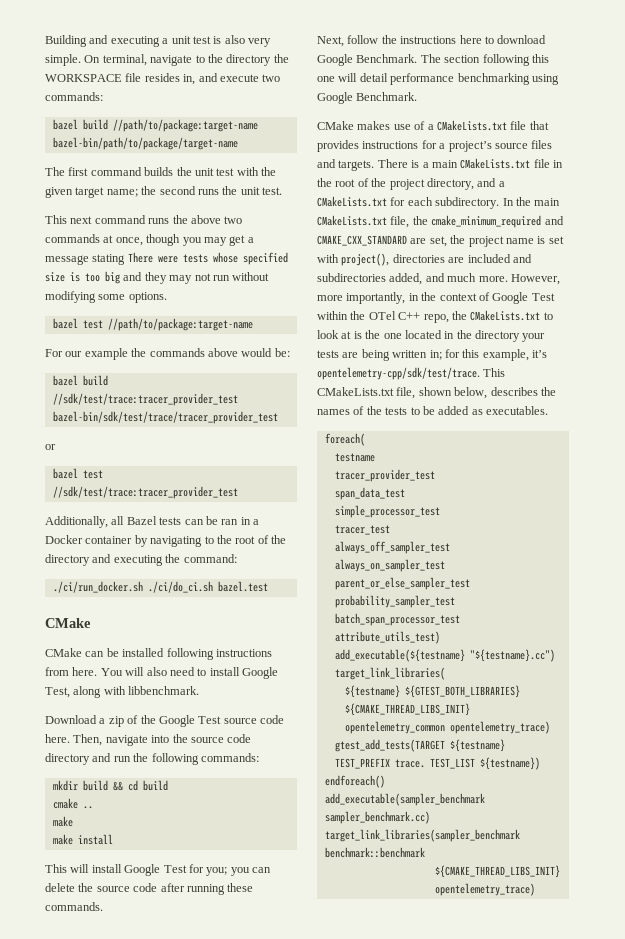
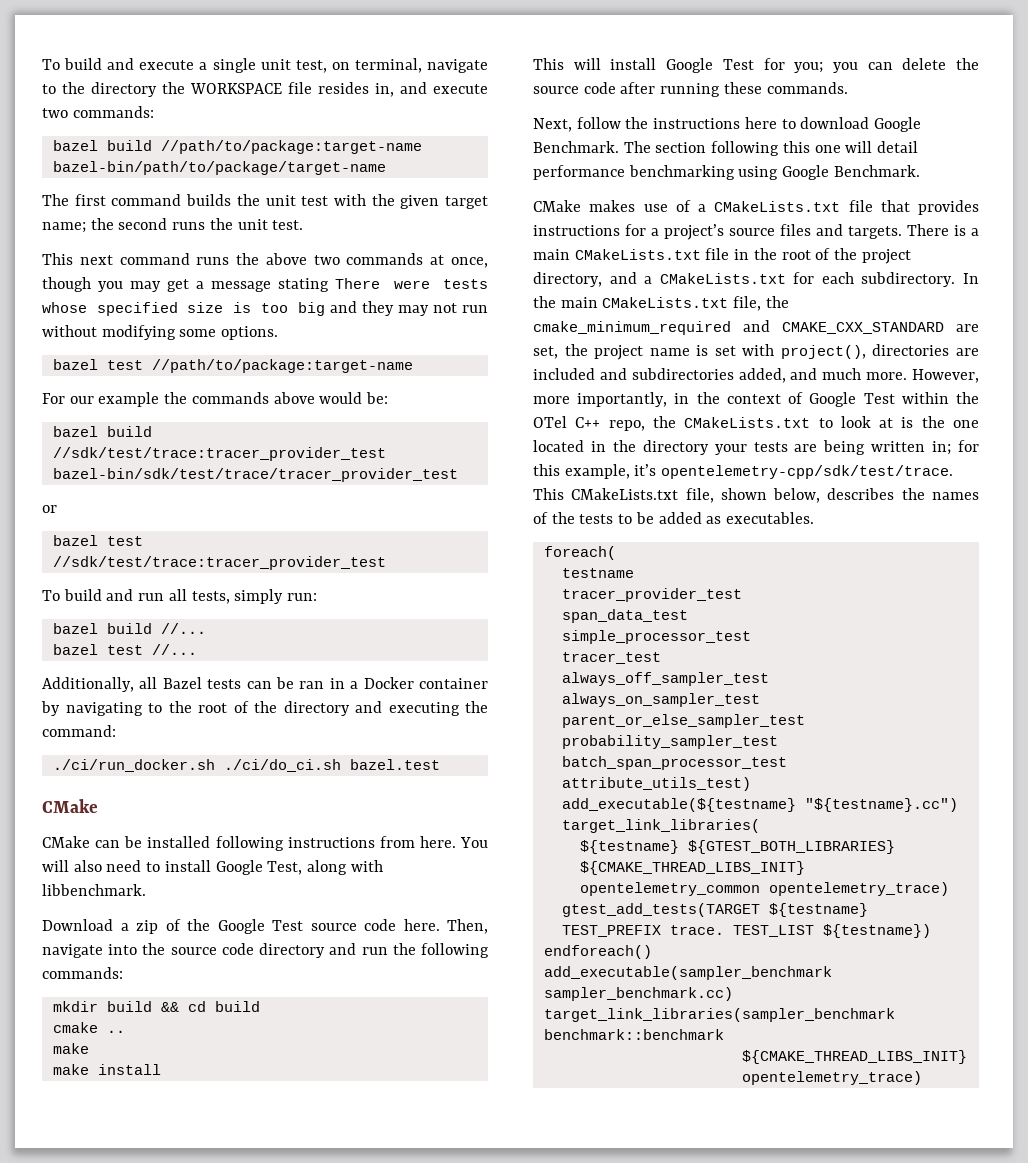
- Building and executing a unit test is also very simple. On terminal, navigate to the directory the WORKSPACE file resides in, and execute two commands:
+ To build and execute a single unit test, on terminal, navigate to the directory the WORKSPACE file resides in, and execute two commands:
+ To build and run all tests, simply run:
+ bazel build //...
+ bazel test //...

